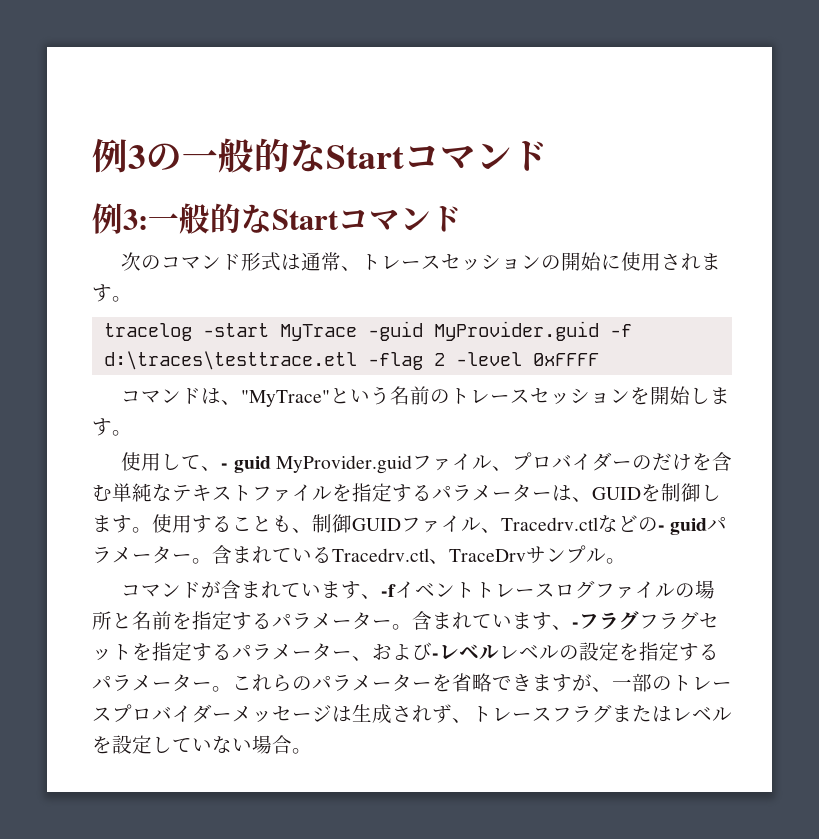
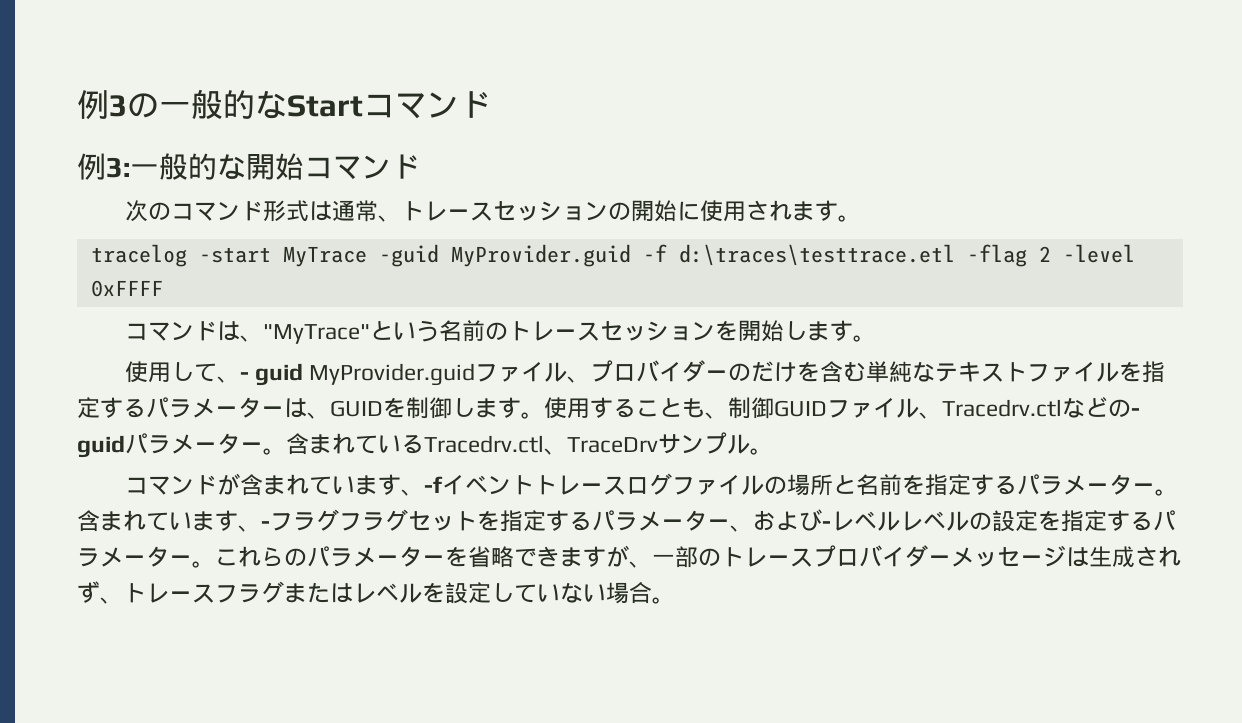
- 例3:一般的なStartコマンド
+ 例3:一般的な開始コマンド

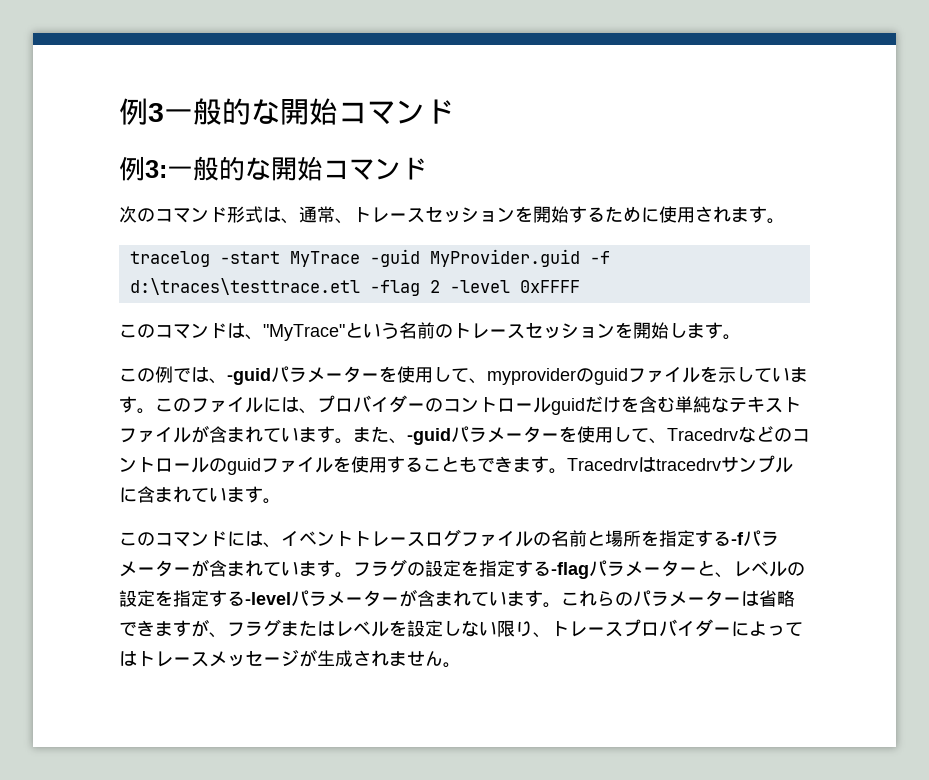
- 例3の一般的なStartコマンド
+ 例3一般的な開始コマンド
- 次のコマンド形式は通常、トレースセッションの開始に使用されます。
+ 次のコマンド形式は、通常、トレースセッションを開始するために使用されます。
- コマンドは、"MyTrace"という名前のトレースセッションを開始します。
+ このコマンドは、"MyTrace"という名前のトレースセッションを開始します。
- 使用して、- guid MyProvider.guidファイル、プロバイダーのだけを含む単純なテキストファイルを指定するパラメーターは、GUIDを制御します。使用することも、制御GUIDファイル、Tracedrv.ctlなどの- guidパラメーター。含まれているTracedrv.ctl、TraceDrvサンプル。
- コマンドが含まれています、-fイベントトレースログファイルの場所と名前を指定するパラメーター。含まれています、-フラグフラグセットを指定するパラメーター、および-レベルレベルの設定を指定するパラメーター。
+ この例では、-guidパラメーターを使用して、myproviderのguidファイルを示しています。このファイルには、プロバイダーのコントロールguidだけを含む単純なテキストファイルが含まれています。また、-guidパラメーターを使用して、Tracedrvなどのコントロールのguidファイルを使用することもできます。Tracedrvはtracedrvサンプルに含まれています。
+ このコマンドには、イベントトレースログファイルの名前と場所を指定する-fパラメーターが含まれています。フラグの設定を指定する-flagパラメーターと、レベルの設定を指定する-levelパラメーターが含まれています。
- これらのパラメーターを省略できますが、一部のトレースプロバイダーメッセージは生成されず、トレースフラグまたはレベルを設定していない場合。
+ これらのパラメーターは省略できますが、フラグまたはレベルを設定しない限り、トレースプロバイダーによってはトレースメッセージが生成されません。

